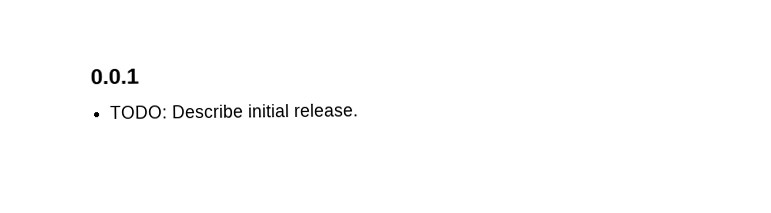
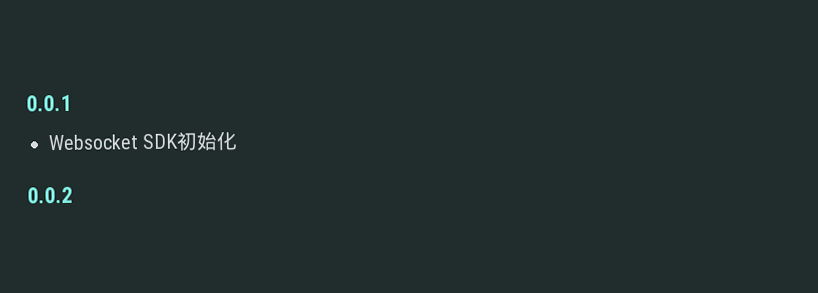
- TODO: Describe initial release.
+ Websocket SDK初始化
+ 0.0.2

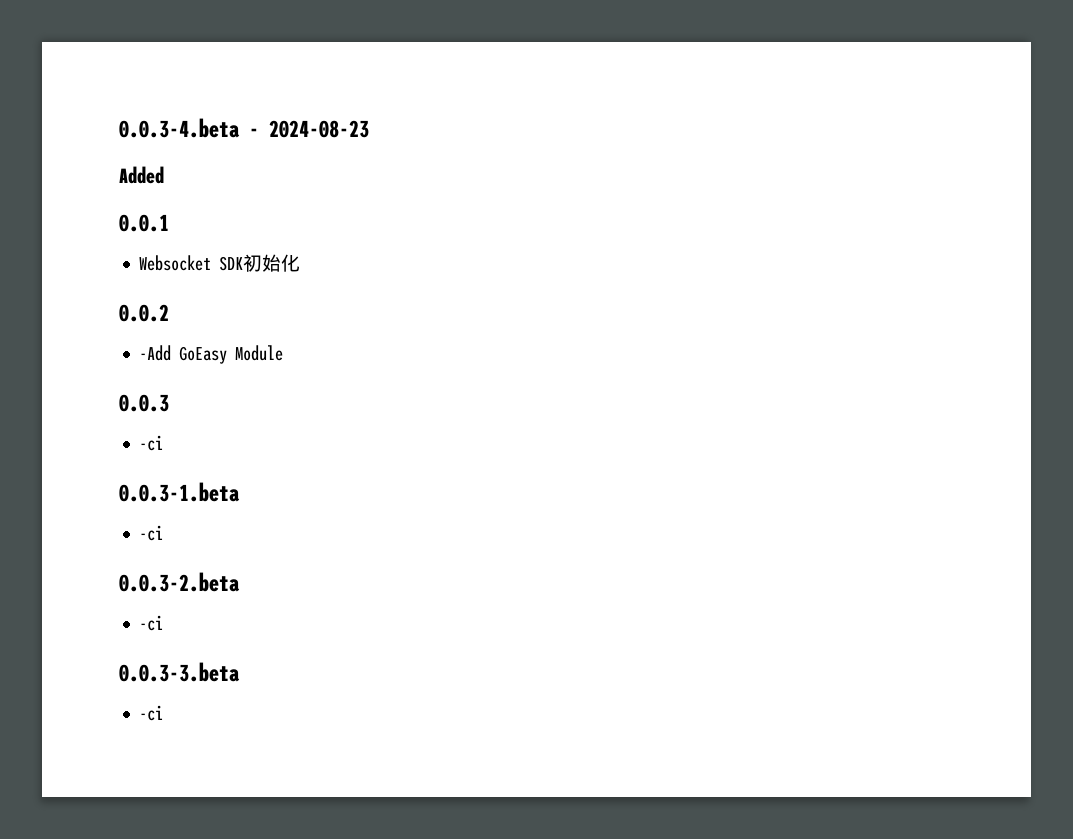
+ 0.0.3-4.beta - 2024-08-23
+ Added
+ -Add GoEasy Module
+ 0.0.3
+ -ci
+ 0.0.3-1.beta
+ -ci
+ 0.0.3-2.beta
+ -ci
+ 0.0.3-3.beta
+ -ci

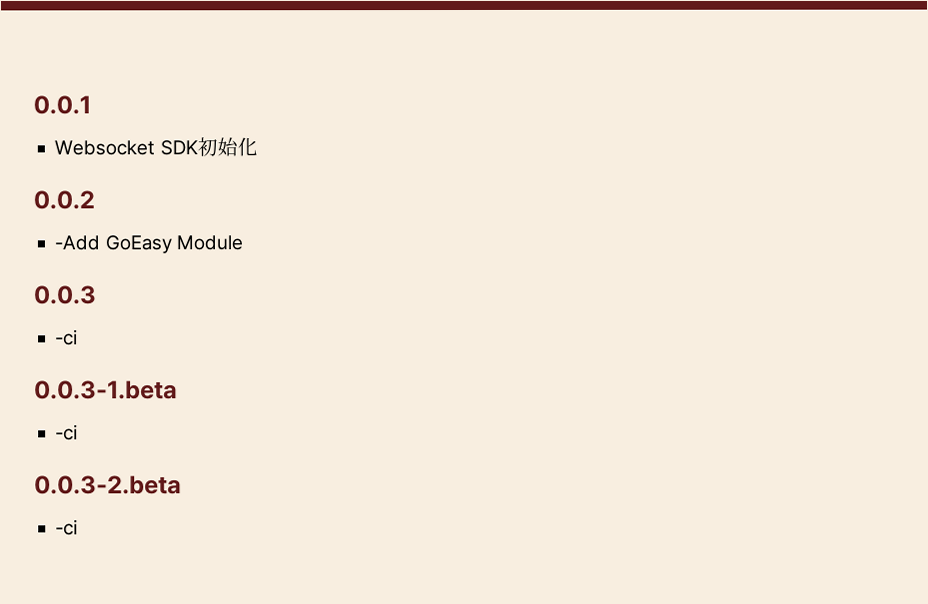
- 0.0.3-4.beta - 2024-08-23
- Added
- 0.0.3-3.beta
- -ci

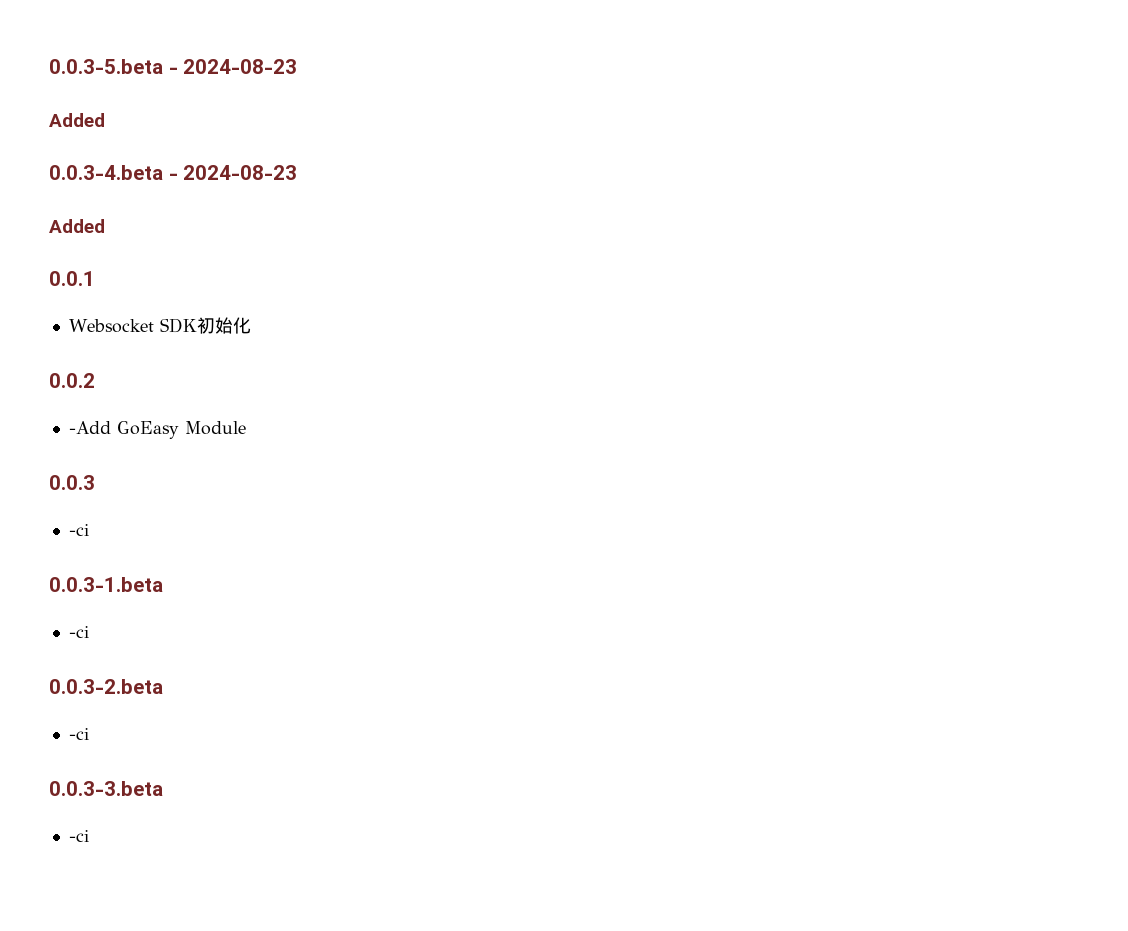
+ 0.0.3-5.beta - 2024-08-23
+ Added
+ 0.0.3-4.beta - 2024-08-23
+ Added
+ 0.0.3-3.beta
+ -ci

